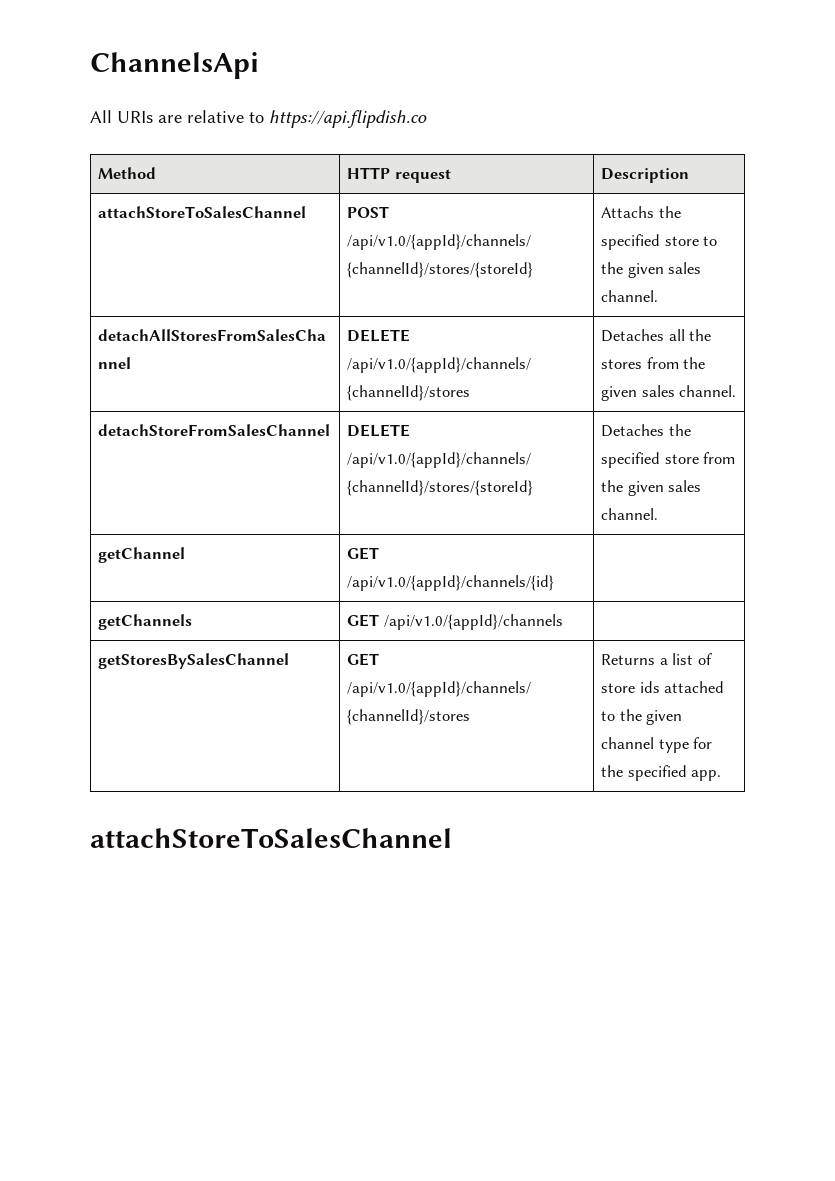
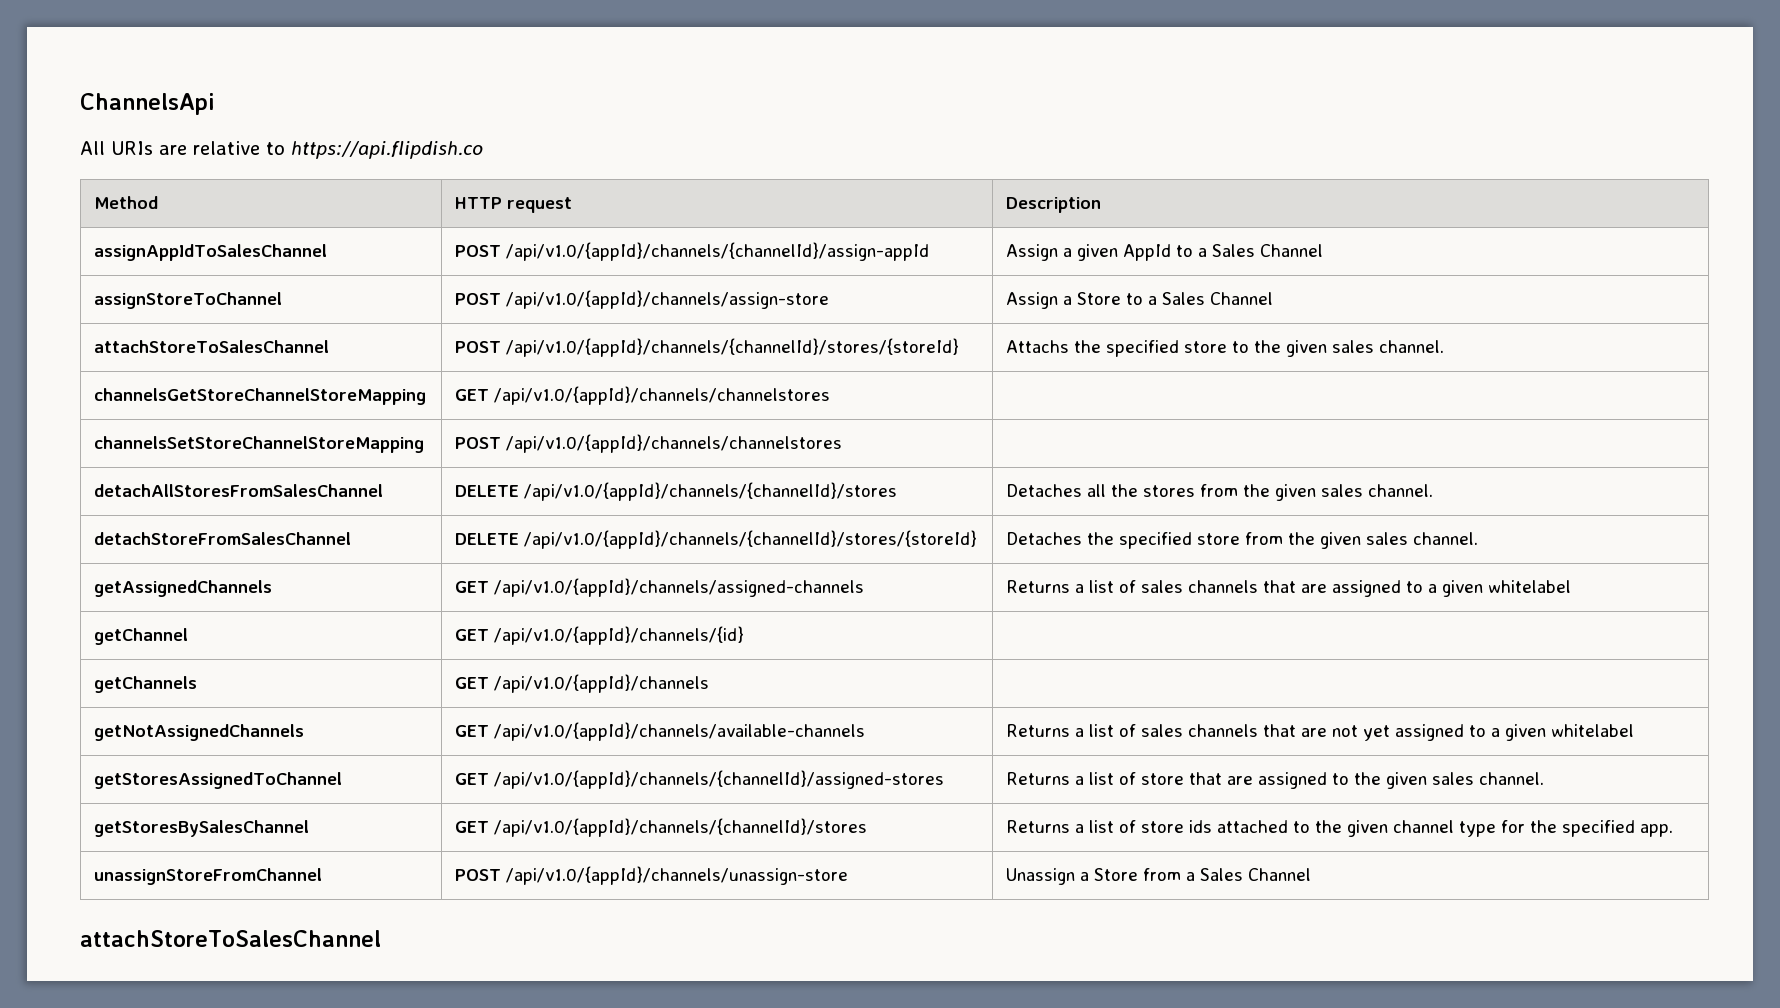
+ assignAppIdToSalesChannel | POST /api/v1.0/{appId}/channels/{channelId}/assign-appId | Assign a given AppId to a Sales Channel
+ assignStoreToChannel | POST /api/v1.0/{appId}/channels/assign-store | Assign a Store to a Sales Channel
+ channelsGetStoreChannelStoreMapping | GET /api/v1.0/{appId}/channels/channelstores |
+ channelsSetStoreChannelStoreMapping | POST /api/v1.0/{appId}/channels/channelstores |
+ getAssignedChannels | GET /api/v1.0/{appId}/channels/assigned-channels | Returns a list of sales channels that are assigned to a given whitelabel
+ getNotAssignedChannels | GET /api/v1.0/{appId}/channels/available-channels | Returns a list of sales channels that are not yet assigned to a given whitelabel
+ getStoresAssignedToChannel | GET /api/v1.0/{appId}/channels/{channelId}/assigned-stores | Returns a list of store that are assigned to the given sales channel.
+ unassignStoreFromChannel | POST /api/v1.0/{appId}/channels/unassign-store | Unassign a Store from a Sales Channel

